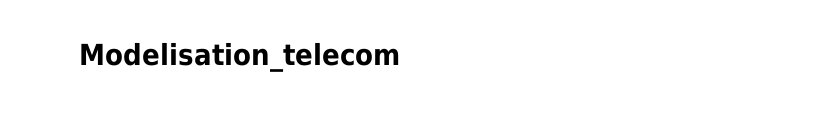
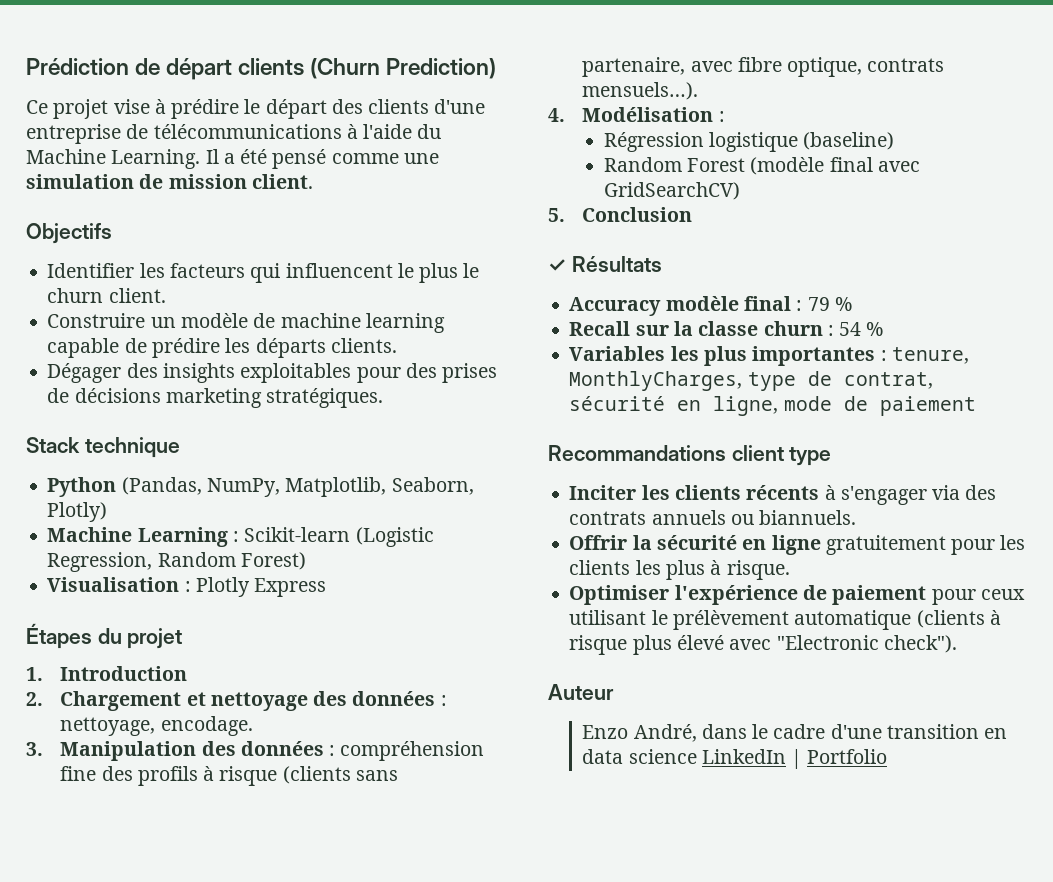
- Modelisation_telecom
+ Prédiction de départ clients (Churn Prediction)
+ Ce projet vise à prédire le départ des clients d'une entreprise de télécommunications à l'aide du Machine Learning. Il a été pensé comme une simulation de mission client.
+ Objectifs
+ Identifier les facteurs qui influencent le plus le churn client.
+ Construire un modèle de machine learning capable de prédire les départs clients.
+ Dégager des insights exploitables pour des prises de décisions marketing stratégiques.
+ Stack technique
+ Python (Pandas, NumPy, Matplotlib, Seaborn, Plotly)
+ Machine Learning : Scikit-learn (Logistic Regression, Random Forest)
+ Visualisation : Plotly Express
+ Étapes du projet
+ 1. Introduction
+ 2. Chargement et nettoyage des données : nettoyage, encodage.
+ 3. Manipulation des données : compréhension fine des profils à risque (clients sans partenaire, avec fibre optique, contrats mensuels…).
+ 4. Modélisation :
+ Régression logistique (baseline)
+ Random Forest (modèle final avec GridSearchCV)
+ 5. Conclusion
+ ✓ Résultats
+ Accuracy modèle final : 79 %
+ Recall sur la classe churn : 54 %
+ Variables les plus importantes : tenure, MonthlyCharges, type de contrat, sécurité en ligne, mode de paiement
+ Recommandations client type
+ Inciter les clients récents à s'engager via des contrats annuels ou biannuels.
+ Offrir la sécurité en ligne gratuitement pour les clients les plus à risque.
+ Optimiser l'expérience de paiement pour ceux utilisant le prélèvement automatique (clients à risque plus élevé avec "Electronic check").
+ Auteur
+ Enzo André, dans le cadre d'une transition en data science LinkedIn | Portfolio

